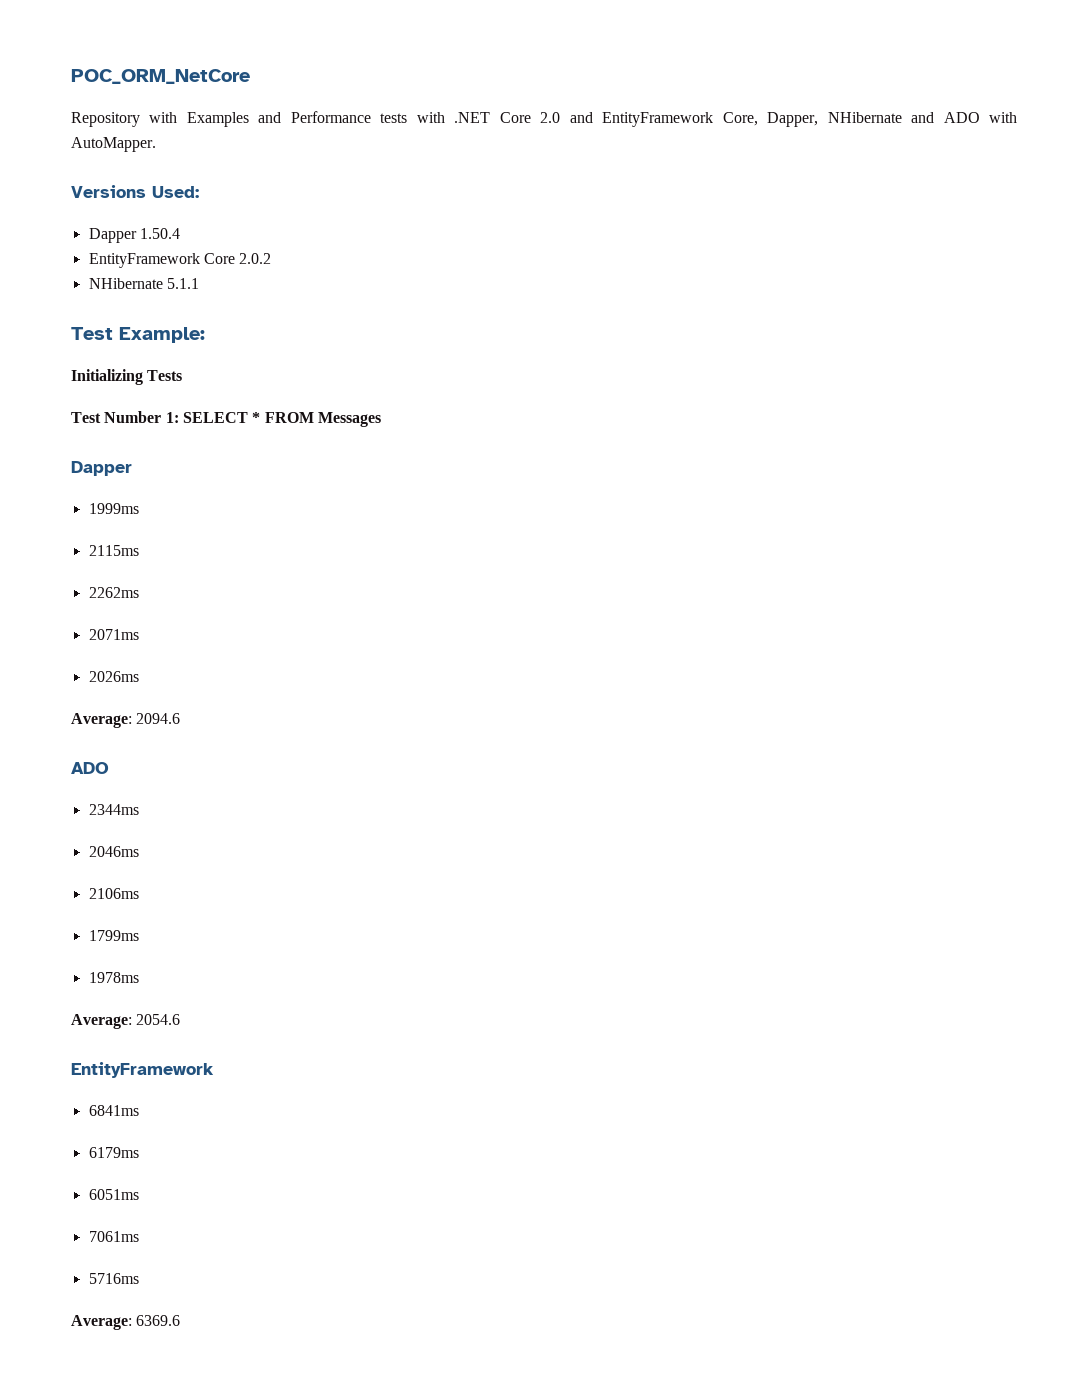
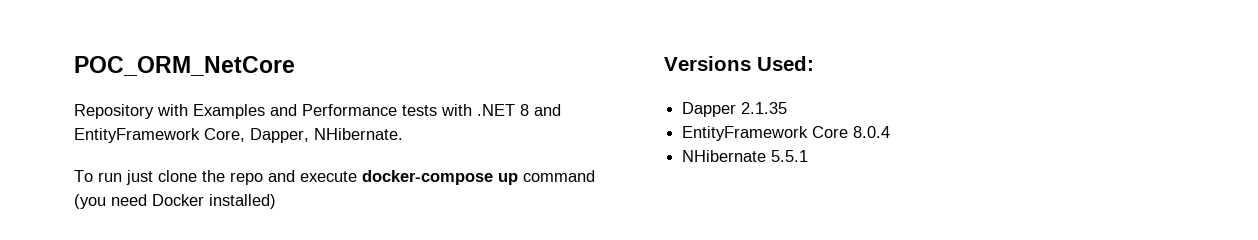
- Repository with Examples and Performance tests with .NET Core 2.0 and EntityFramework Core, Dapper, NHibernate and ADO with AutoMapper.
+ Repository with Examples and Performance tests with .NET 8 and EntityFramework Core, Dapper, NHibernate.
+ To run just clone the repo and execute docker-compose up command (you need Docker installed)
- Dapper 1.50.4
+ Dapper 2.1.35
- EntityFramework Core 2.0.2
- NHibernate 5.1.1
- Test Example:
- Initializing Tests
- Test Number 1: SELECT * FROM Messages
- Dapper
- 1999ms
- 2115ms
- 2262ms
- 2071ms
- 2026ms
- Average: 2094.6
- ADO
- 2344ms
- 2046ms
- 2106ms
- 1799ms
- 1978ms
- Average: 2054.6
- EntityFramework
- 6841ms
- 6179ms
- 6051ms
- 7061ms
- 5716ms
- Average: 6369.6
+ EntityFramework Core 8.0.4
+ NHibernate 5.5.1

